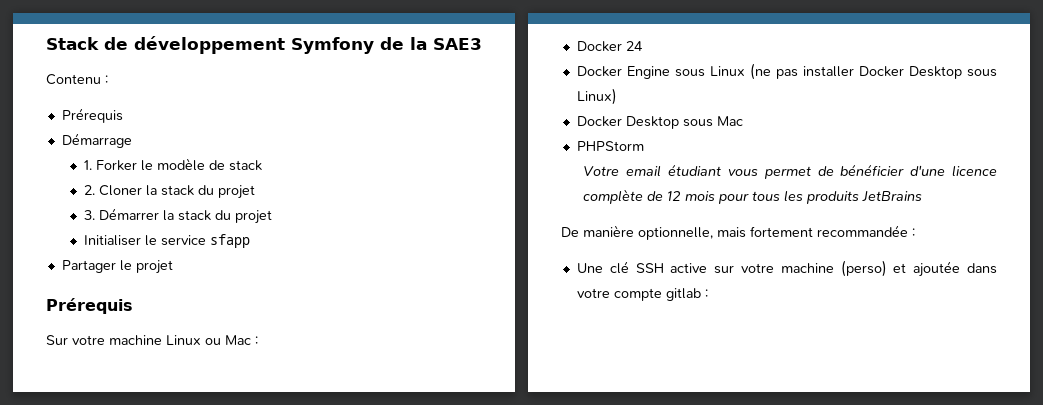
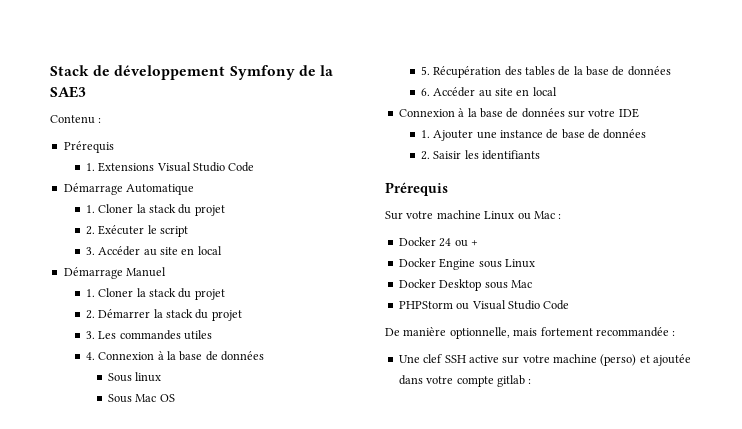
- Démarrage
- 1. Forker le modèle de stack
- 2. Cloner la stack du projet
- 3. Démarrer la stack du projet
+ 1. Extensions Visual Studio Code
+ Démarrage Automatique
+ 1. Cloner la stack du projet
+ 2. Exécuter le script
+ 3. Accéder au site en local
+ Démarrage Manuel
+ 1. Cloner la stack du projet
+ 2. Démarrer la stack du projet
- Initialiser le service sfapp
- Partager le projet
+ 3. Les commandes utiles
+ 4. Connexion à la base de données
+ Sous linux
+ Sous Mac OS
+ 5. Récupération des tables de la base de données
+ 6. Accéder au site en local
+ Connexion à la base de données sur votre IDE
+ 1. Ajouter une instance de base de données
+ 2. Saisir les identifiants
- Docker 24
+ Docker 24 ou +
- Docker Engine sous Linux (ne pas installer Docker Desktop sous Linux)
+ Docker Engine sous Linux
- PHPStorm
- Votre email étudiant vous permet de bénéficier d'une licence complète de 12 mois pour tous les produits JetBrains
+ PHPStorm ou Visual Studio Code
- Une clé SSH active sur votre machine (perso) et ajoutée dans votre compte gitlab :
+ Une clef SSH active sur votre machine (perso) et ajoutée dans votre compte gitlab :

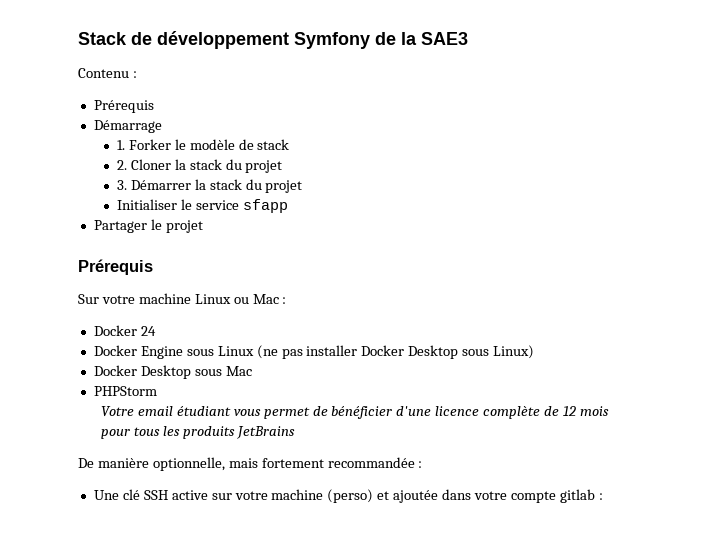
- 1. Extensions Visual Studio Code
- Démarrage Automatique
- 1. Cloner la stack du projet
- 2. Exécuter le script
- 3. Accéder au site en local
- Démarrage Manuel
- 1. Cloner la stack du projet
- 2. Démarrer la stack du projet
+ Démarrage
+ 1. Forker le modèle de stack
+ 2. Cloner la stack du projet
+ 3. Démarrer la stack du projet
- 3. Les commandes utiles
- 4. Connexion à la base de données
- Sous linux
- Sous Mac OS
- 5. Récupération des tables de la base de données
- 6. Accéder au site en local
- Connexion à la base de données sur votre IDE
- 1. Ajouter une instance de base de données
- 2. Saisir les identifiants
+ Initialiser le service sfapp
+ Partager le projet
- Docker 24 ou +
+ Docker 24
- Docker Engine sous Linux
+ Docker Engine sous Linux (ne pas installer Docker Desktop sous Linux)
- PHPStorm ou Visual Studio Code
+ PHPStorm
+ Votre email étudiant vous permet de bénéficier d'une licence complète de 12 mois pour tous les produits JetBrains
- Une clef SSH active sur votre machine (perso) et ajoutée dans votre compte gitlab :
+ Une clé SSH active sur votre machine (perso) et ajoutée dans votre compte gitlab :

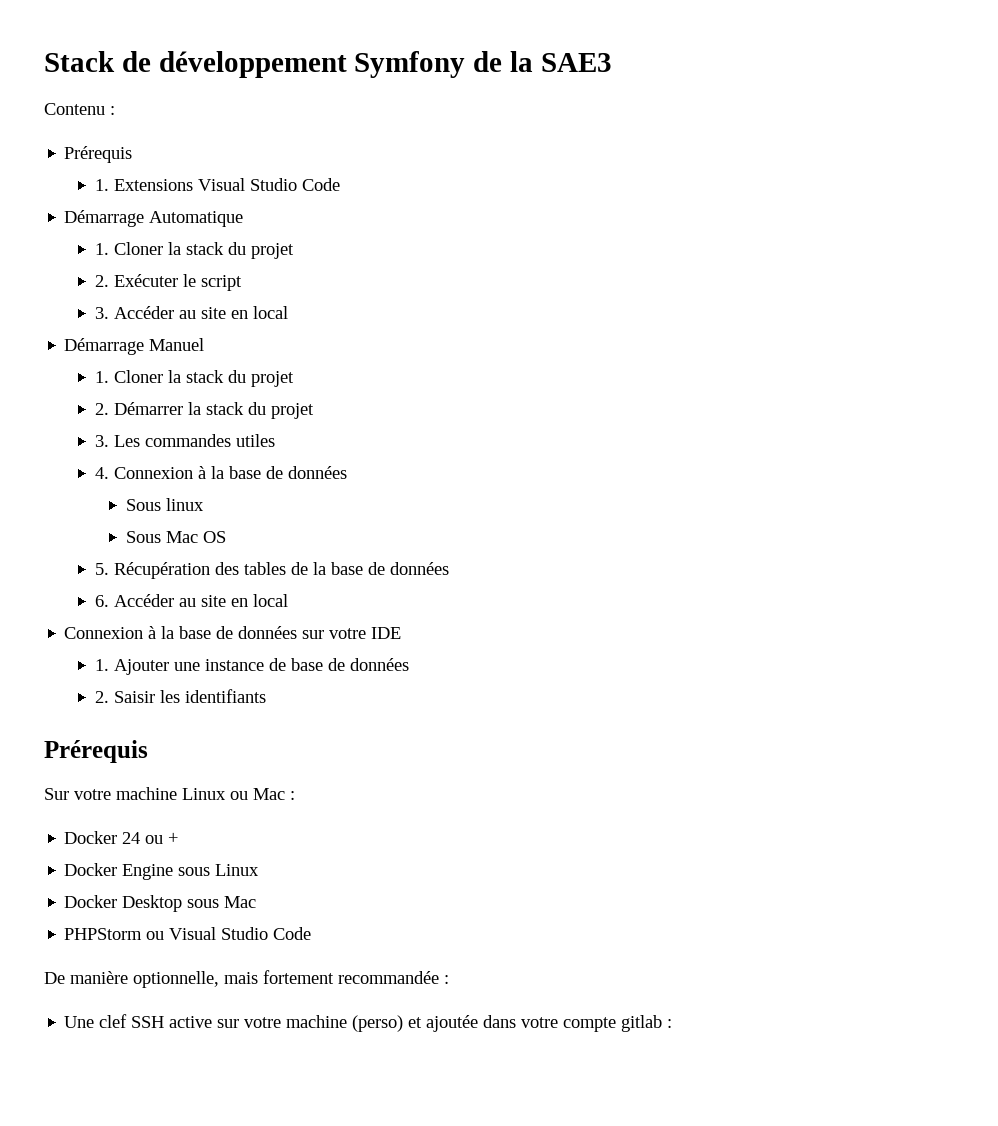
- Démarrage
- 1. Forker le modèle de stack
- 2. Cloner la stack du projet
- 3. Démarrer la stack du projet
+ 1. Extensions Visual Studio Code
+ Démarrage Automatique
+ 1. Cloner la stack du projet
+ 2. Exécuter le script
+ 3. Accéder au site en local
+ Démarrage Manuel
+ 1. Cloner la stack du projet
+ 2. Démarrer la stack du projet
- Initialiser le service sfapp
- Partager le projet
+ 3. Les commandes utiles
+ 4. Connexion à la base de données
+ Sous linux
+ Sous Mac OS
+ 5. Récupération des tables de la base de données
+ 6. Accéder au site en local
+ Connexion à la base de données sur votre IDE
+ 1. Ajouter une instance de base de données
+ 2. Saisir les identifiants
- Docker 24
+ Docker 24 ou +
- Docker Engine sous Linux (ne pas installer Docker Desktop sous Linux)
+ Docker Engine sous Linux
- PHPStorm
- Votre email étudiant vous permet de bénéficier d'une licence complète de 12 mois pour tous les produits JetBrains
+ PHPStorm ou Visual Studio Code
- Une clé SSH active sur votre machine (perso) et ajoutée dans votre compte gitlab :
+ Une clef SSH active sur votre machine (perso) et ajoutée dans votre compte gitlab :

